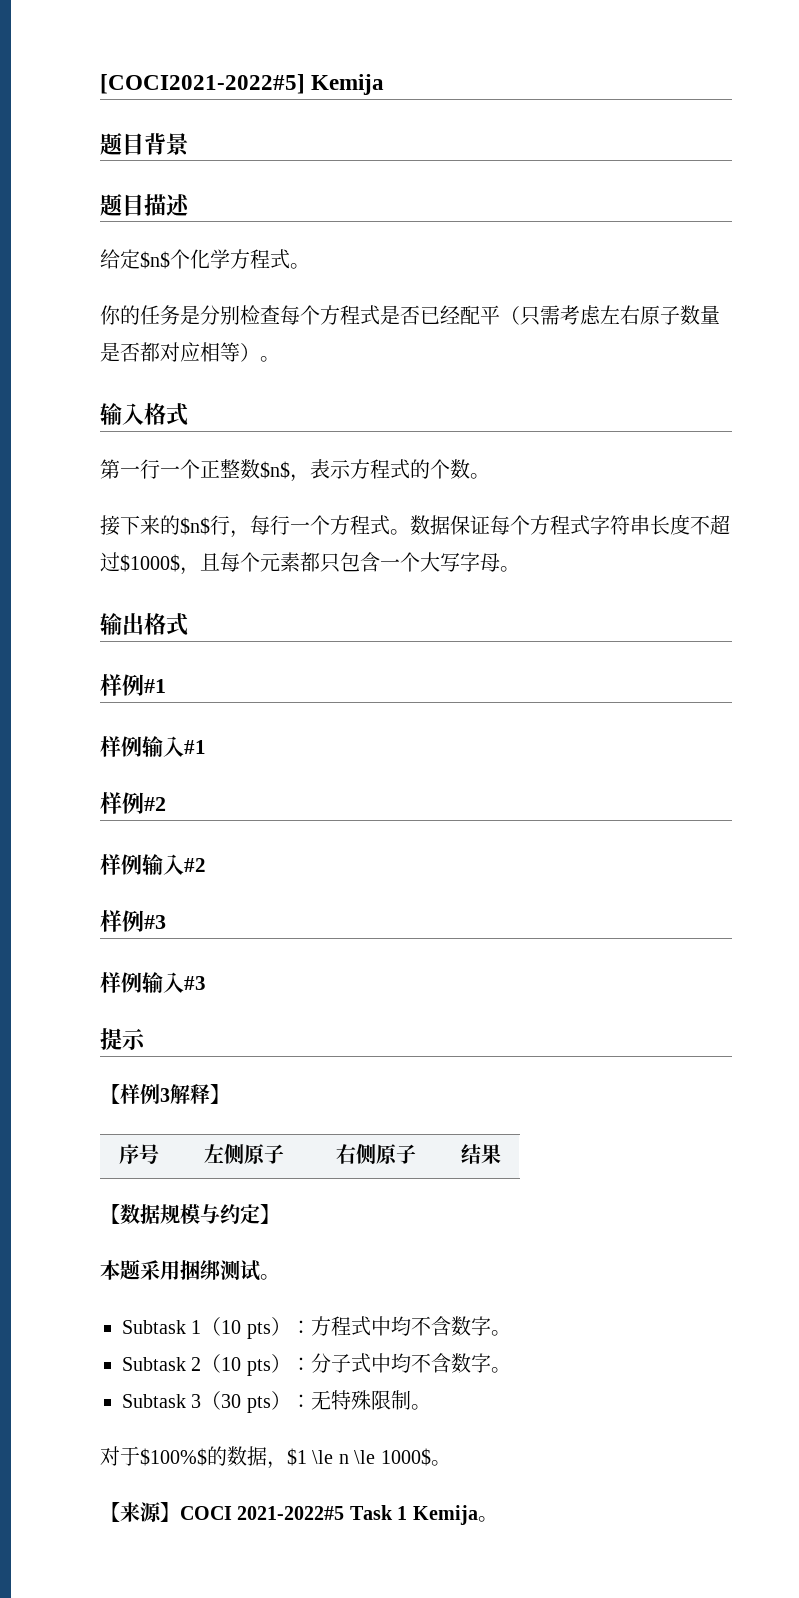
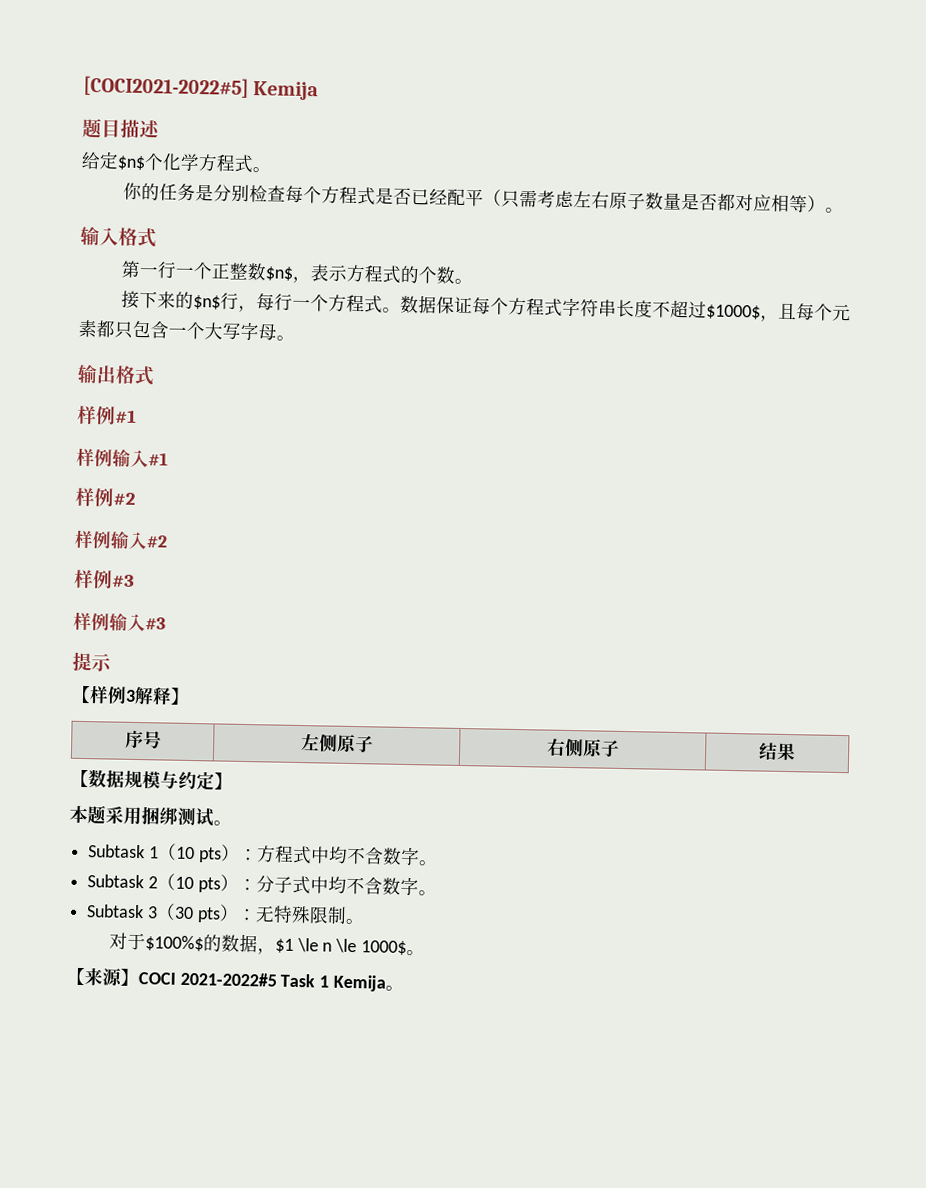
- 题目背景

